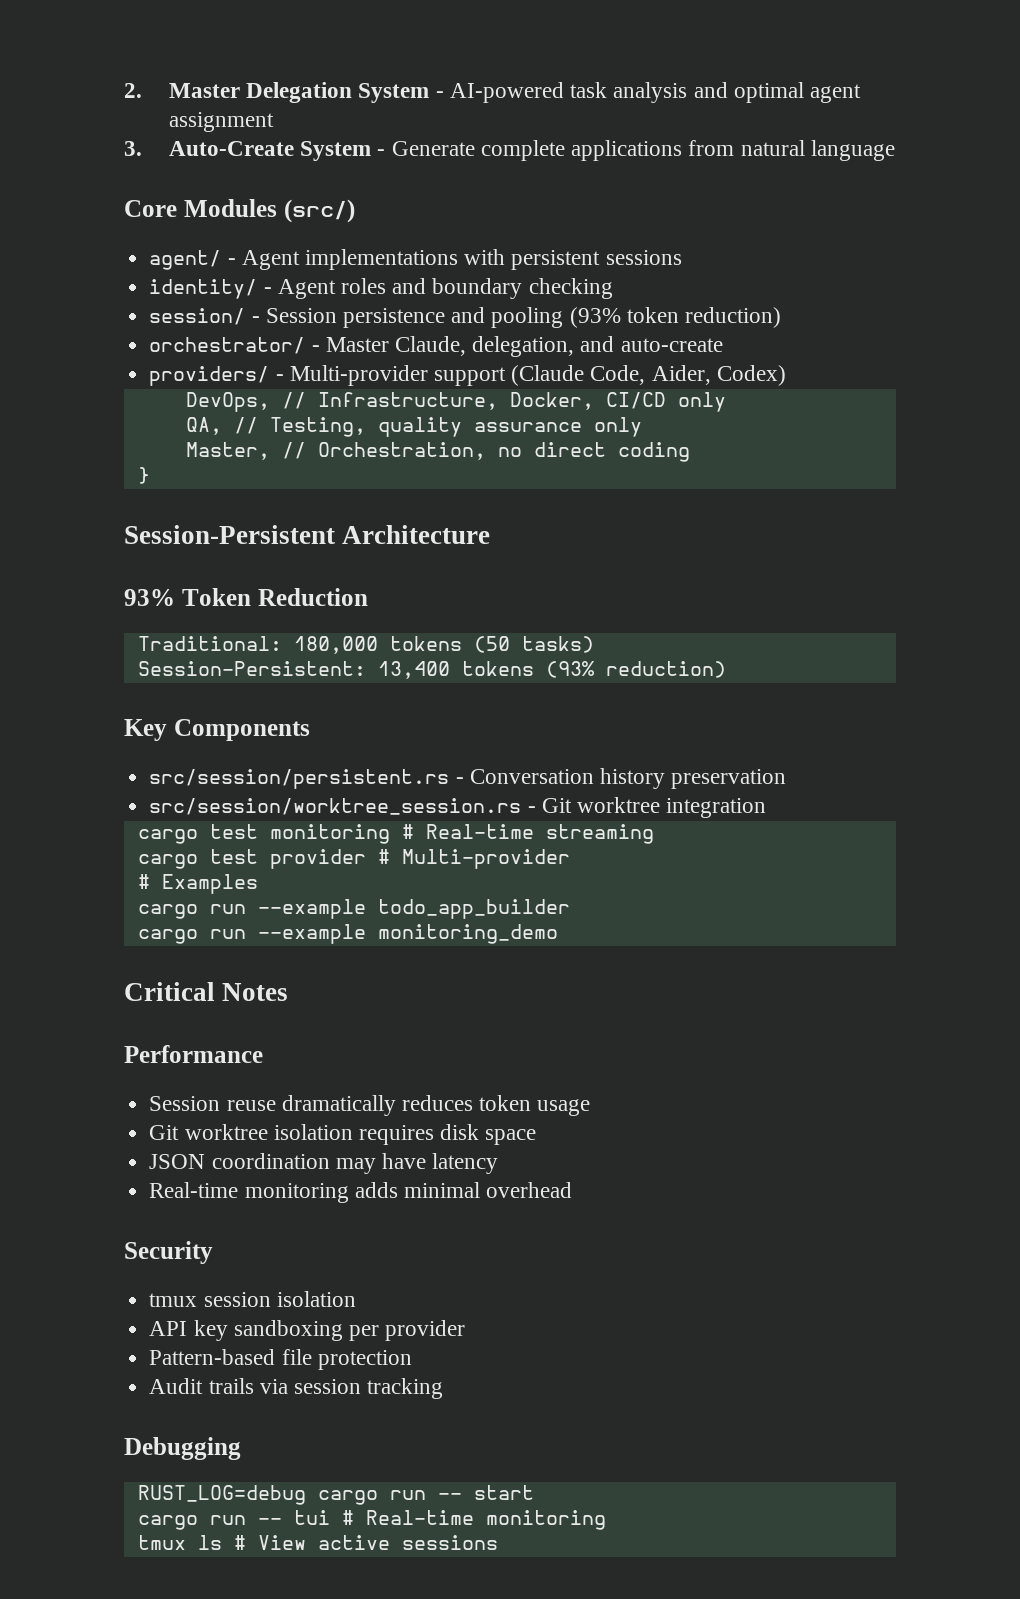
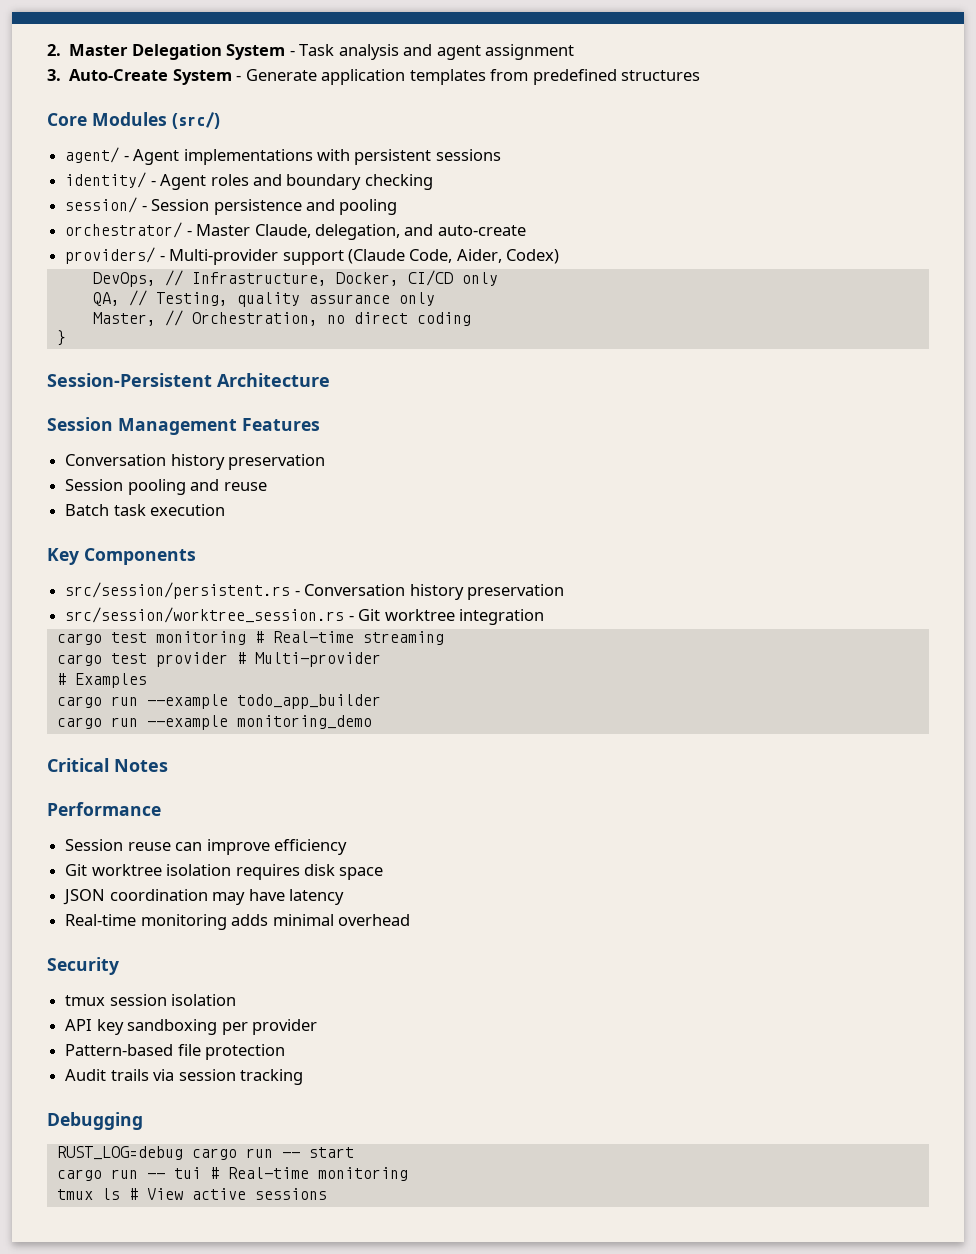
- 2. Master Delegation System - AI-powered task analysis and optimal agent assignment
+ 2. Master Delegation System - Task analysis and agent assignment
- 3. Auto-Create System - Generate complete applications from natural language
+ 3. Auto-Create System - Generate application templates from predefined structures
- session/ - Session persistence and pooling (93% token reduction)
+ session/ - Session persistence and pooling
- 93% Token Reduction
- Traditional: 180,000 tokens (50 tasks)
- Session-Persistent: 13,400 tokens (93% reduction)
+ Session Management Features
+ Conversation history preservation
+ Session pooling and reuse
+ Batch task execution
- Session reuse dramatically reduces token usage
+ Session reuse can improve efficiency

